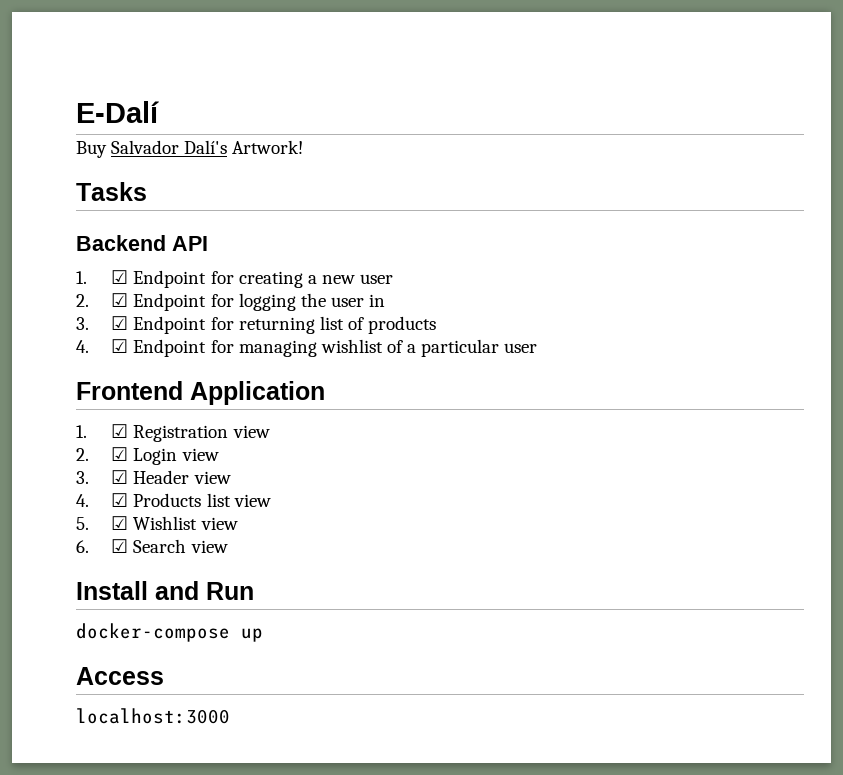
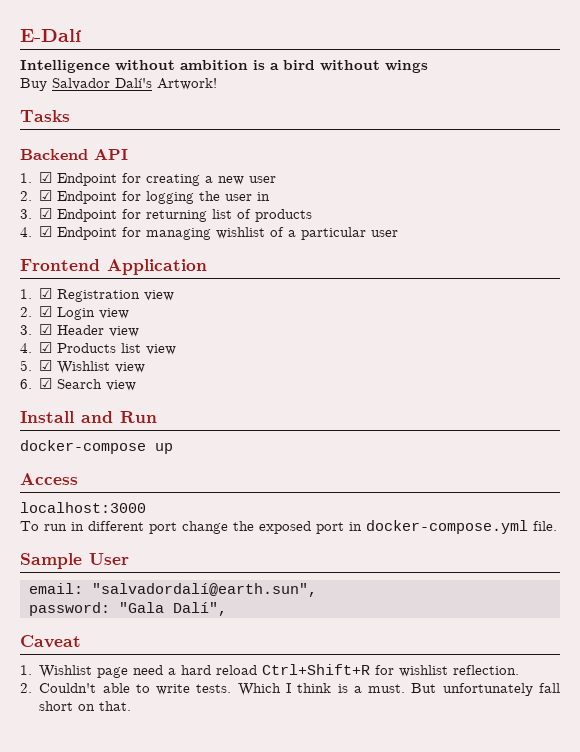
+ Intelligence without ambition is a bird without wings
+ To run in different port change the exposed port in docker-compose.yml file.
+ Sample User
+ email: "salvadordalí@earth.sun",
+ password: "Gala Dalí",
+ Caveat
+ 1. Wishlist page need a hard reload Ctrl+Shift+R for wishlist reflection.
+ 2. Couldn't able to write tests. Which I think is a must. But unfortunately fall short on that.

